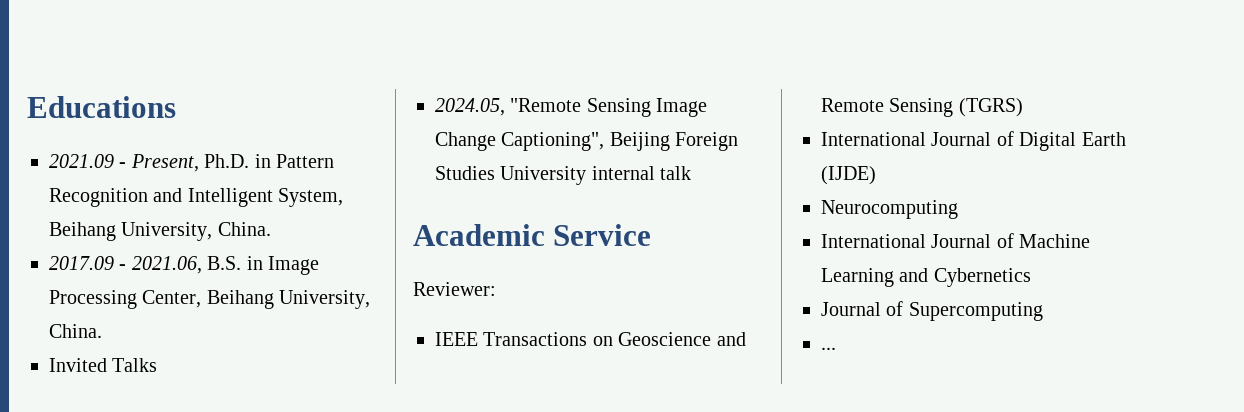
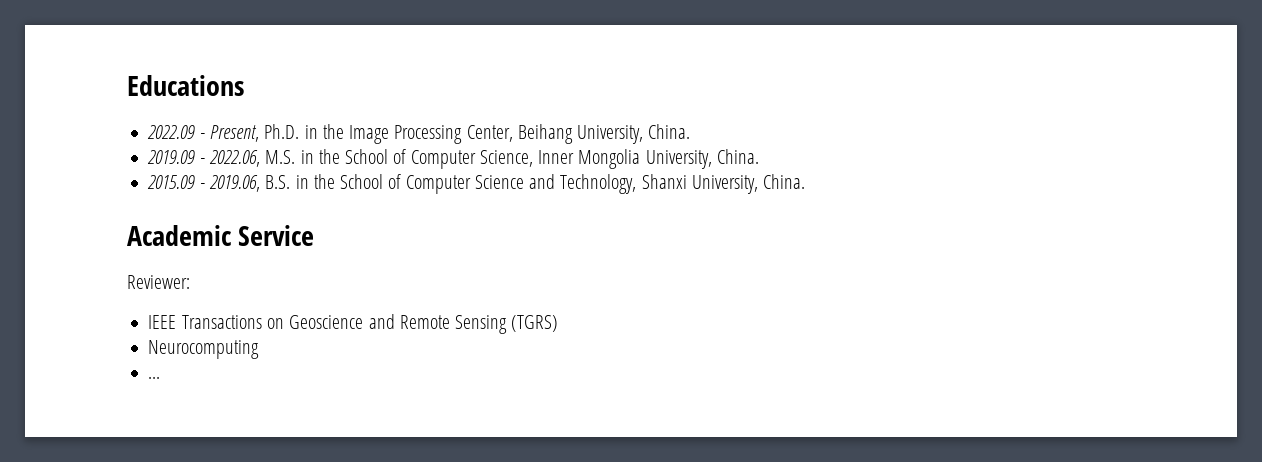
- 2021.09 - Present, Ph.D. in Pattern Recognition and Intelligent System, Beihang University, China.
- 2017.09 - 2021.06, B.S. in Image Processing Center, Beihang University, China.
+ 2022.09 - Present, Ph.D. in the Image Processing Center, Beihang University, China.
- Invited Talks
- 2024.05, "Remote Sensing Image Change Captioning", Beijing Foreign Studies University internal talk
+ 2019.09 - 2022.06, M.S. in the School of Computer Science, Inner Mongolia University, China.
+ 2015.09 - 2019.06, B.S. in the School of Computer Science and Technology, Shanxi University, China.
- International Journal of Digital Earth (IJDE)
  Neurocomputing
- International Journal of Machine Learning and Cybernetics
- Journal of Supercomputing

